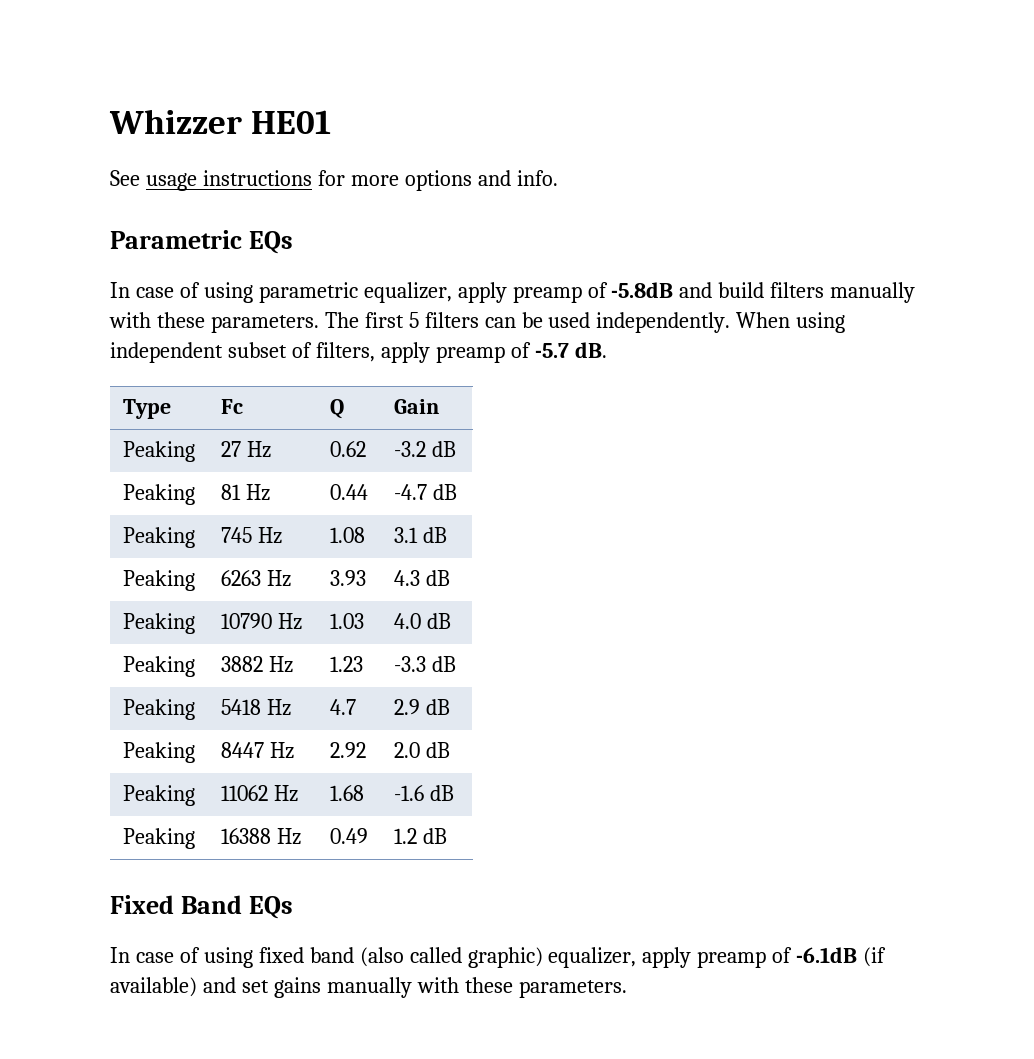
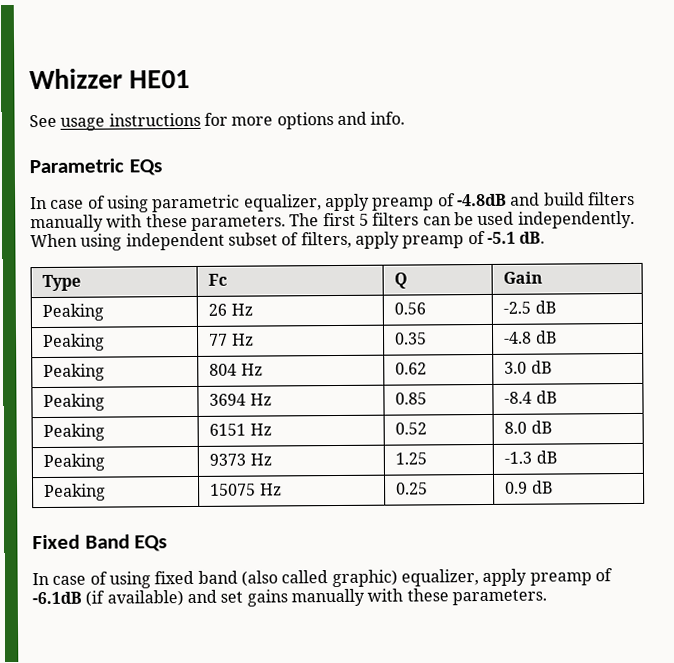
- In case of using parametric equalizer, apply preamp of -5.8dB and build filters manually with these parameters.
+ In case of using parametric equalizer, apply preamp of -4.8dB and build filters manually with these parameters.
- When using independent subset of filters, apply preamp of -5.7 dB.
+ When using independent subset of filters, apply preamp of -5.1 dB.
- Peaking | 27 Hz | 0.62 | -3.2 dB
- Peaking | 81 Hz | 0.44 | -4.7 dB
- Peaking | 745 Hz | 1.08 | 3.1 dB
- Peaking | 6263 Hz | 3.93 | 4.3 dB
- Peaking | 10790 Hz | 1.03 | 4.0 dB
- Peaking | 3882 Hz | 1.23 | -3.3 dB
- Peaking | 5418 Hz | 4.7 | 2.9 dB
- Peaking | 8447 Hz | 2.92 | 2.0 dB
- Peaking | 11062 Hz | 1.68 | -1.6 dB
- Peaking | 16388 Hz | 0.49 | 1.2 dB
+ Peaking | 26 Hz | 0.56 | -2.5 dB
+ Peaking | 77 Hz | 0.35 | -4.8 dB
+ Peaking | 804 Hz | 0.62 | 3.0 dB
+ Peaking | 3694 Hz | 0.85 | -8.4 dB
+ Peaking | 6151 Hz | 0.52 | 8.0 dB
+ Peaking | 9373 Hz | 1.25 | -1.3 dB
+ Peaking | 15075 Hz | 0.25 | 0.9 dB

